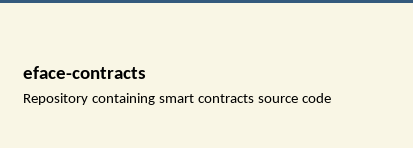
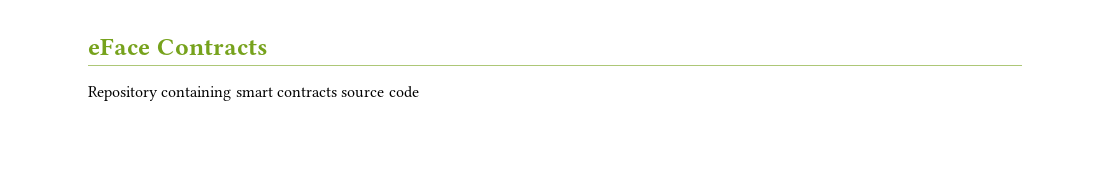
- eface-contracts
+ eFace Contracts

